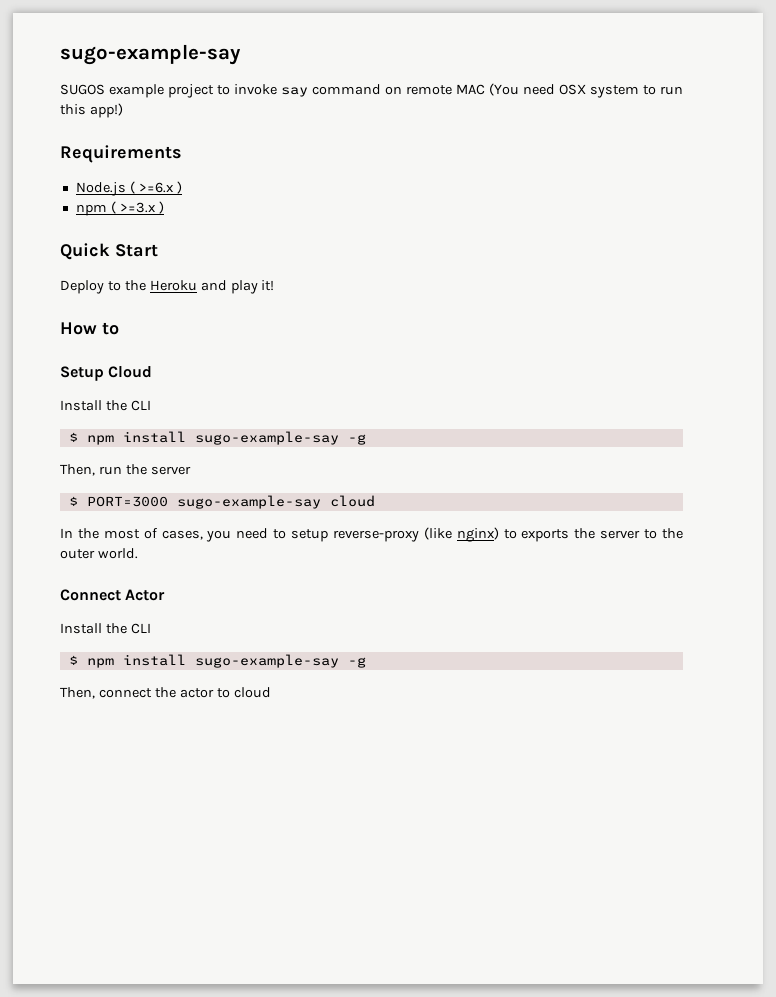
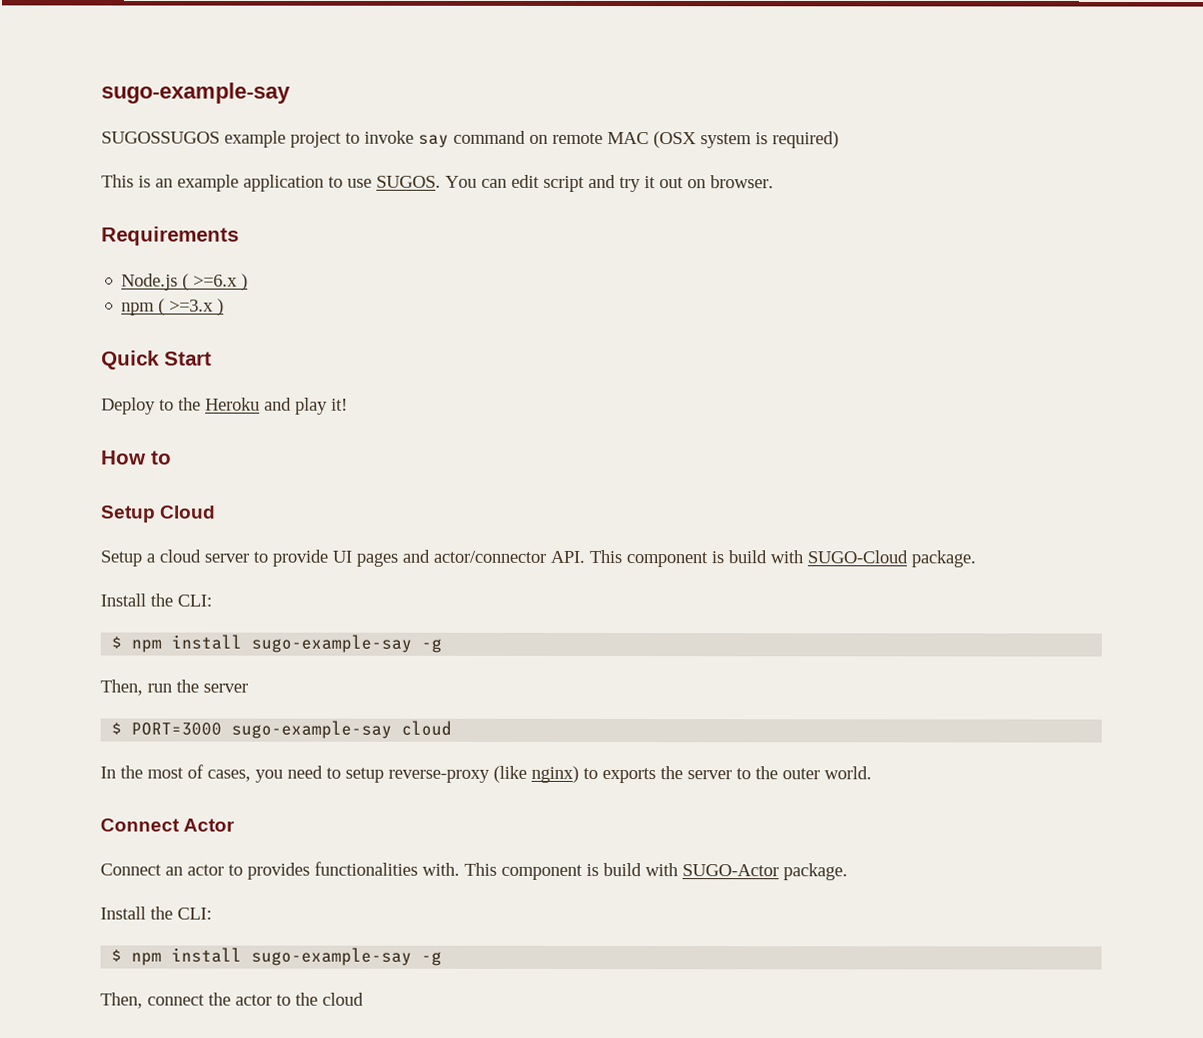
- SUGOS example project to invoke say command on remote MAC (You need OSX system to run this app!)
+ SUGOSSUGOS example project to invoke say command on remote MAC (OSX system is required)
+ This is an example application to use SUGOS. You can edit script and try it out on browser.
  Setup Cloud
- Install the CLI
+ Setup a cloud server to provide UI pages and actor/connector API. This component is build with SUGO-Cloud package.
+ Install the CLI:
  Connect Actor
- Install the CLI
+ Connect an actor to provides functionalities with. This component is build with SUGO-Actor package.
+ Install the CLI:
- Then, connect the actor to cloud
+ Then, connect the actor to the cloud

